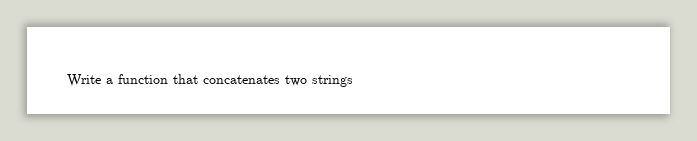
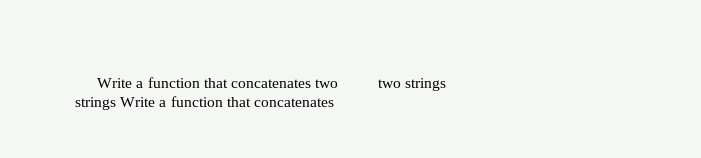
- Write a function that concatenates two strings
+ Write a function that concatenates two strings Write a function that concatenates two strings

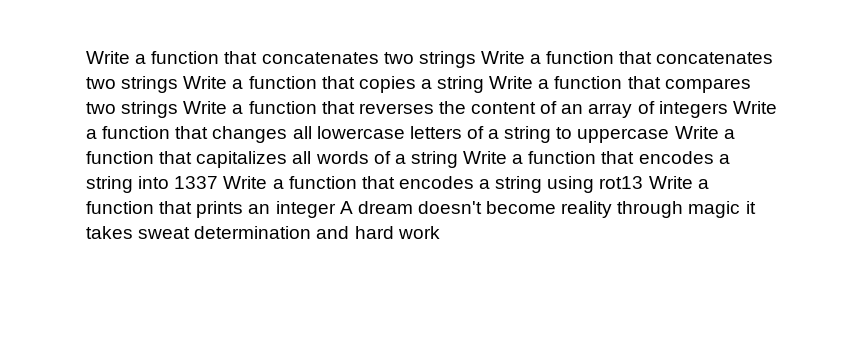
- Write a function that concatenates two strings Write a function that concatenates two strings
+ Write a function that concatenates two strings Write a function that concatenates two strings Write a function that copies a string Write a function that compares two strings Write a function that reverses the content of an array of integers Write a function that changes all lowercase letters of a string to uppercase Write a function that capitalizes all words of a string Write a function that encodes a string into 1337 Write a function that encodes a string using rot13 Write a function that prints an integer A dream doesn't become reality through magic it takes sweat determination and hard work

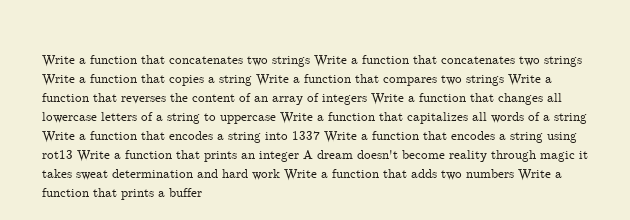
- Write a function that concatenates two strings Write a function that concatenates two strings Write a function that copies a string Write a function that compares two strings Write a function that reverses the content of an array of integers Write a function that changes all lowercase letters of a string to uppercase Write a function that capitalizes all words of a string Write a function that encodes a string into 1337 Write a function that encodes a string using rot13 Write a function that prints an integer A dream doesn't become reality through magic it takes sweat determination and hard work
+ Write a function that concatenates two strings Write a function that concatenates two strings Write a function that copies a string Write a function that compares two strings Write a function that reverses the content of an array of integers Write a function that changes all lowercase letters of a string to uppercase Write a function that capitalizes all words of a string Write a function that encodes a string into 1337 Write a function that encodes a string using rot13 Write a function that prints an integer A dream doesn't become reality through magic it takes sweat determination and hard work Write a function that adds two numbers Write a function that prints a buffer

